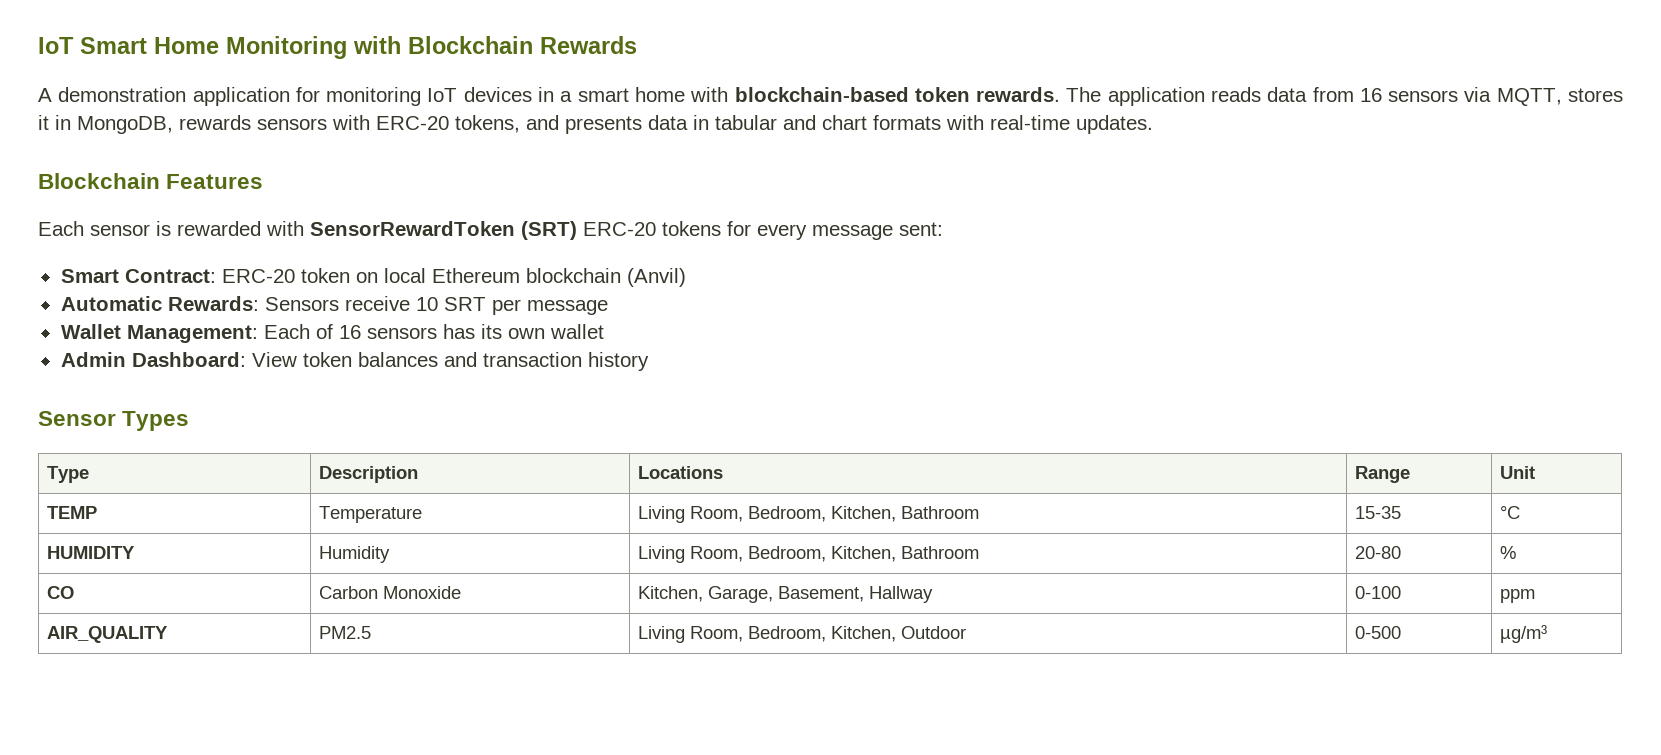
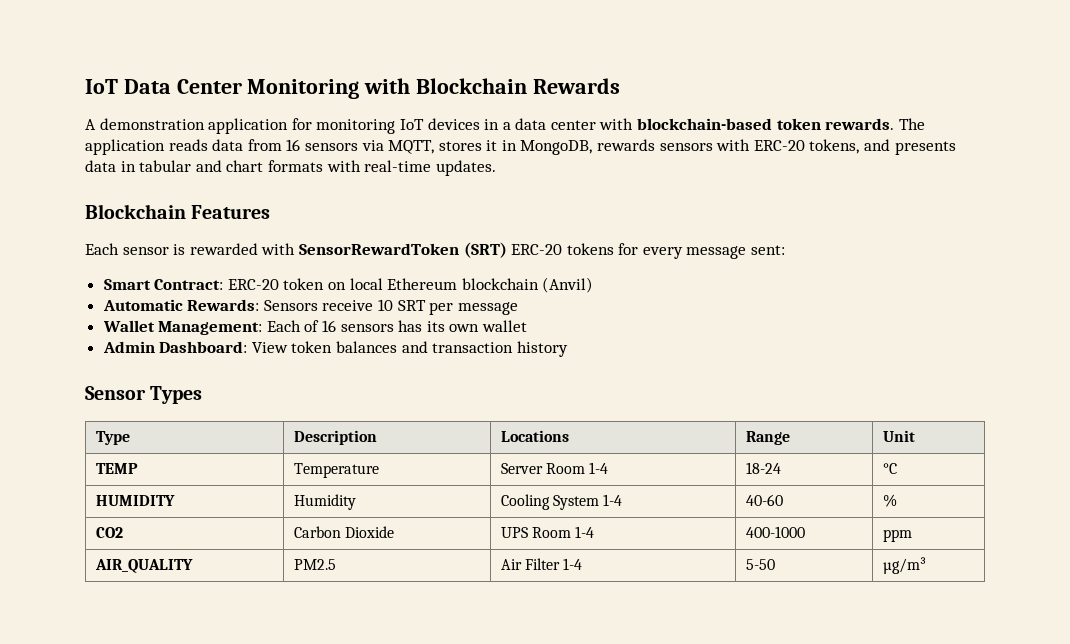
- IoT Smart Home Monitoring with Blockchain Rewards
+ IoT Data Center Monitoring with Blockchain Rewards
- A demonstration application for monitoring IoT devices in a smart home with blockchain-based token rewards.
+ A demonstration application for monitoring IoT devices in a data center with blockchain-based token rewards.
- TEMP | Temperature | Living Room, Bedroom, Kitchen, Bathroom | 15-35 | °C
- HUMIDITY | Humidity | Living Room, Bedroom, Kitchen, Bathroom | 20-80 | %
+ TEMP | Temperature | Server Room 1-4 | 18-24 | °C
+ HUMIDITY | Humidity | Cooling System 1-4 | 40-60 | %
- CO | Carbon Monoxide | Kitchen, Garage, Basement, Hallway | 0-100 | ppm
- AIR_QUALITY | PM2.5 | Living Room, Bedroom, Kitchen, Outdoor | 0-500 | µg/m³
+ CO2 | Carbon Dioxide | UPS Room 1-4 | 400-1000 | ppm
+ AIR_QUALITY | PM2.5 | Air Filter 1-4 | 5-50 | µg/m³

